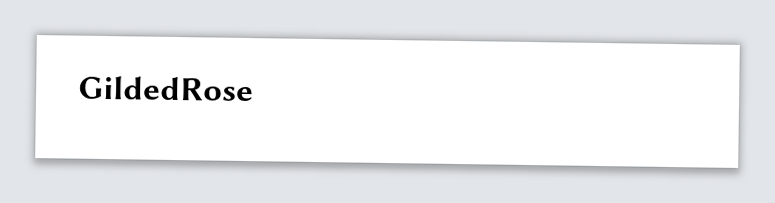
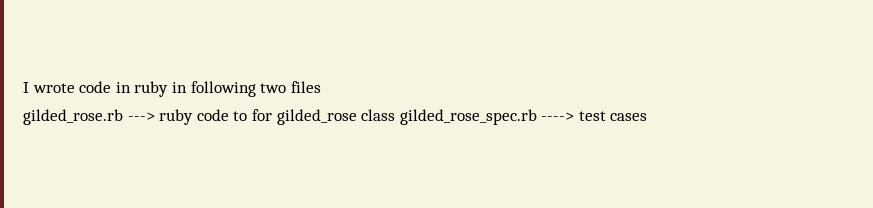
- GildedRose
+ I wrote code in ruby in following two files
+ gilded_rose.rb ---> ruby code to for gilded_rose class gilded_rose_spec.rb ----> test cases

